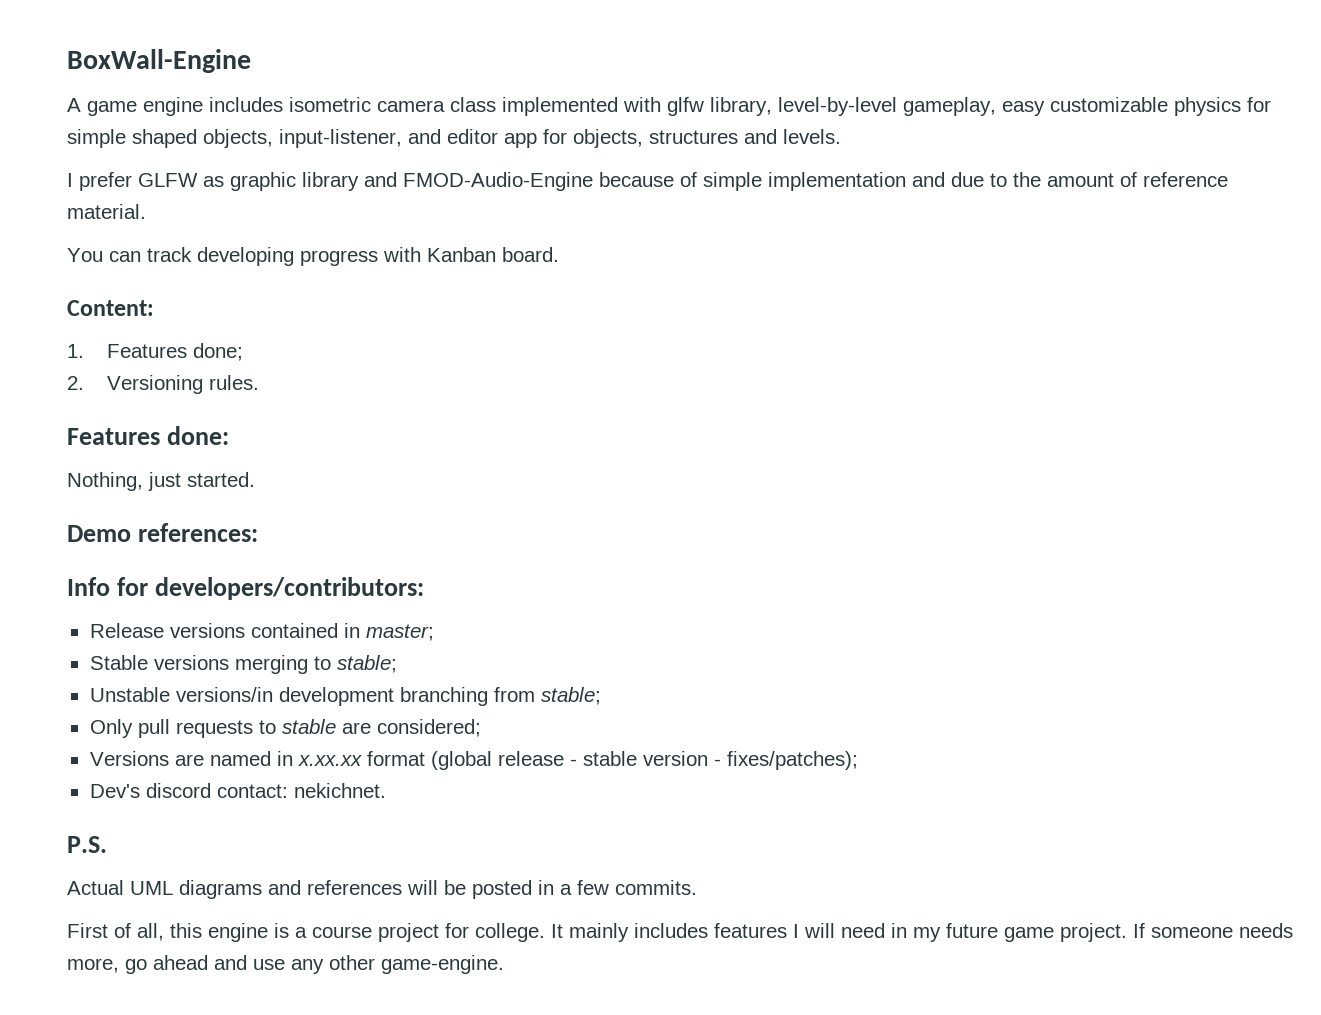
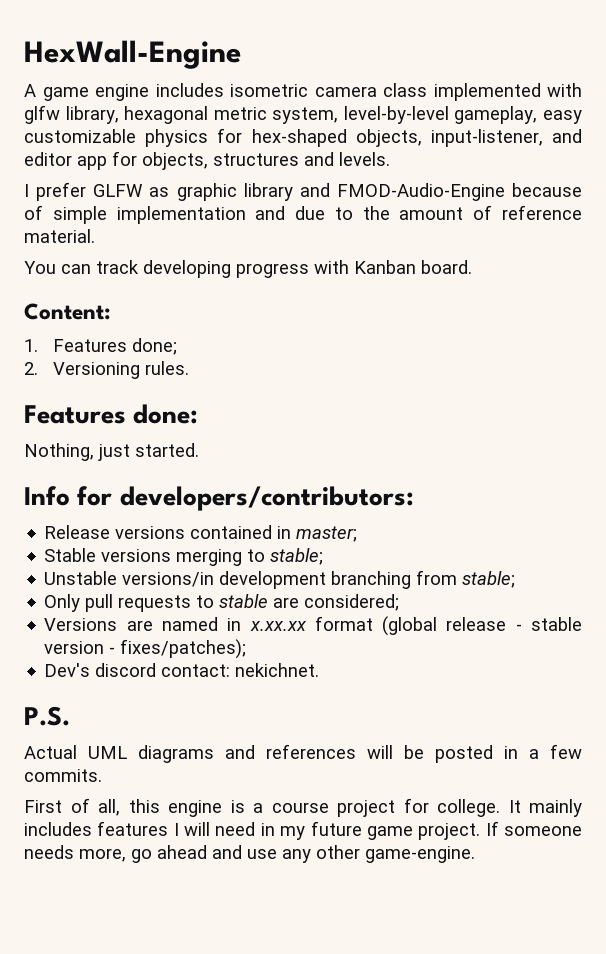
- BoxWall-Engine
+ HexWall-Engine
- A game engine includes isometric camera class implemented with glfw library, level-by-level gameplay, easy customizable physics for simple shaped objects, input-listener, and editor app for objects, structures and levels.
+ A game engine includes isometric camera class implemented with glfw library, hexagonal metric system, level-by-level gameplay, easy customizable physics for hex-shaped objects, input-listener, and editor app for objects, structures and levels.
- Demo references:

